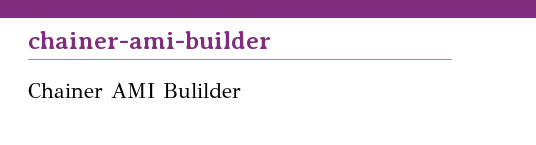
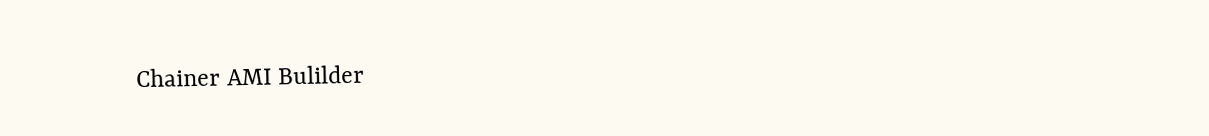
- chainer-ami-builder

